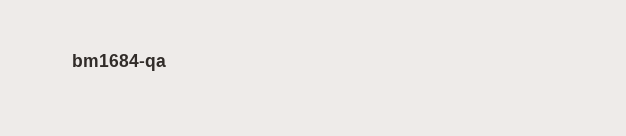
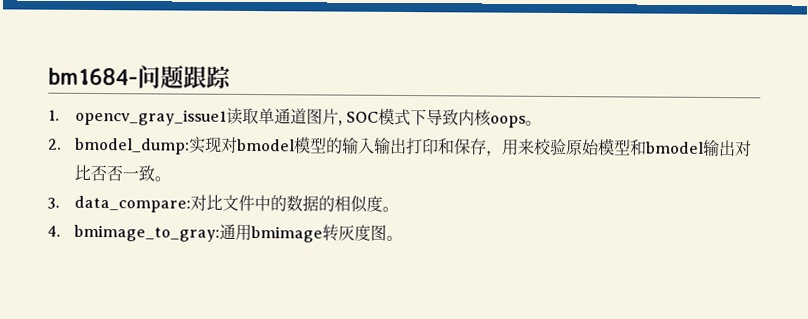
- bm1684-qa
+ bm1684-问题跟踪
+ 1. opencv_gray_issue1读取单通道图片, SOC模式下导致内核oops。
+ 2. bmodel_dump:实现对bmodel模型的输入输出打印和保存，用来校验原始模型和bmodel输出对比否否一致。
+ 3. data_compare:对比文件中的数据的相似度。
+ 4. bmimage_to_gray:通用bmimage转灰度图。

